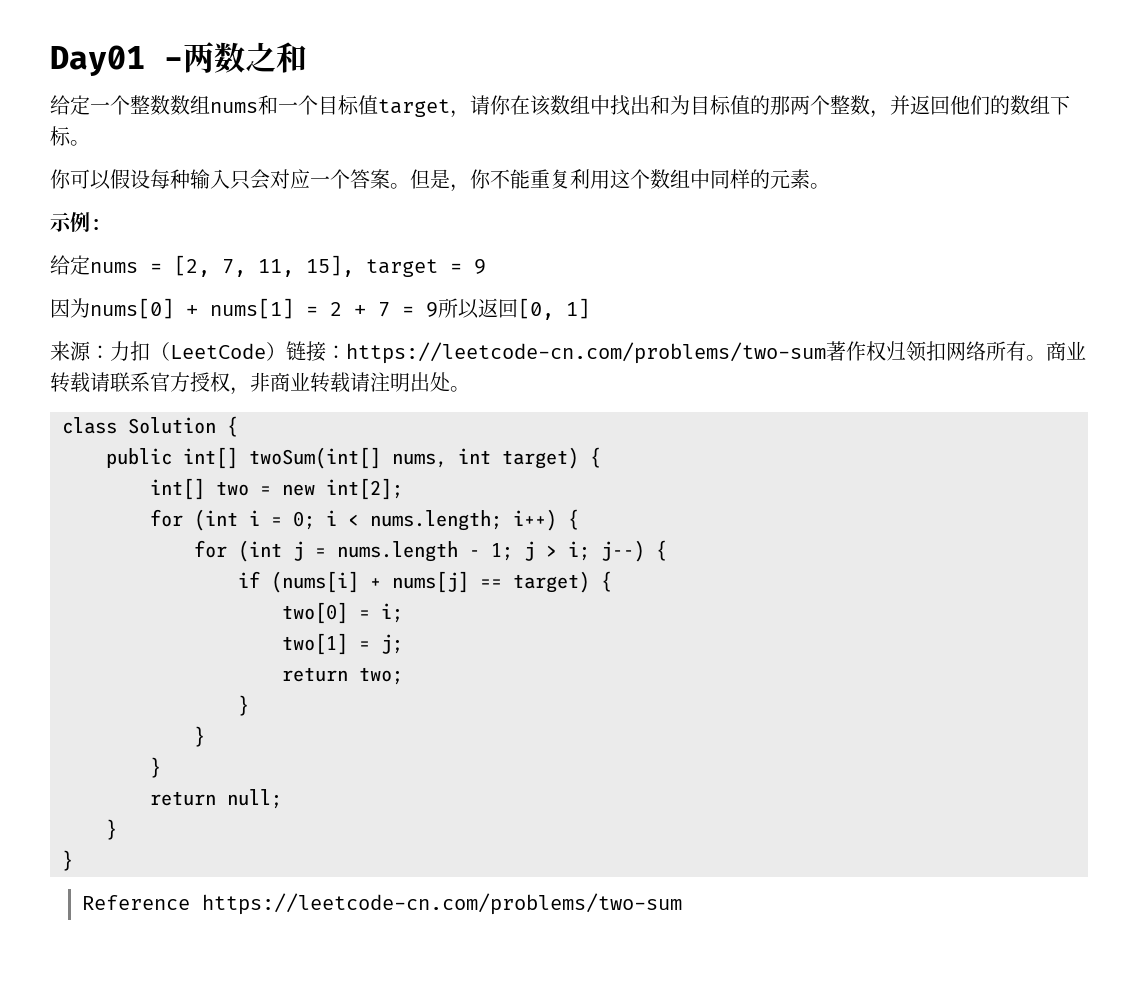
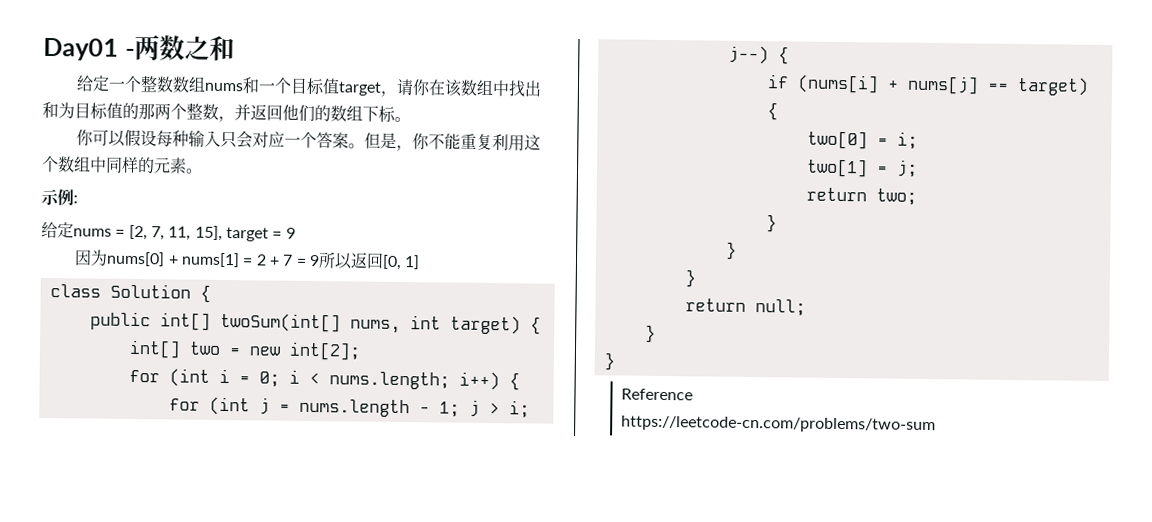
- 来源：力扣（LeetCode）链接：https://leetcode-cn.com/problems/two-sum著作权归领扣网络所有。商业转载请联系官方授权，非商业转载请注明出处。
- Reference https://leetcode-cn.com/problems/two-sum
+ Reference
+ https://leetcode-cn.com/problems/two-sum

